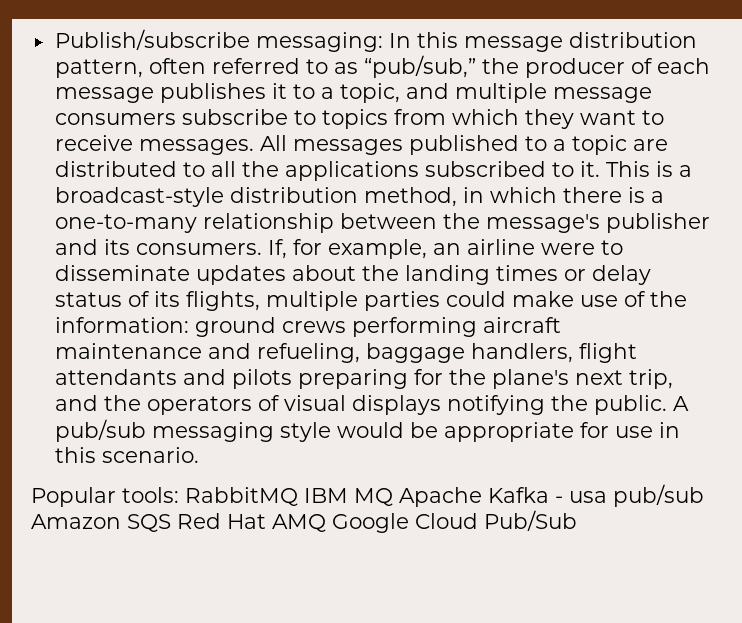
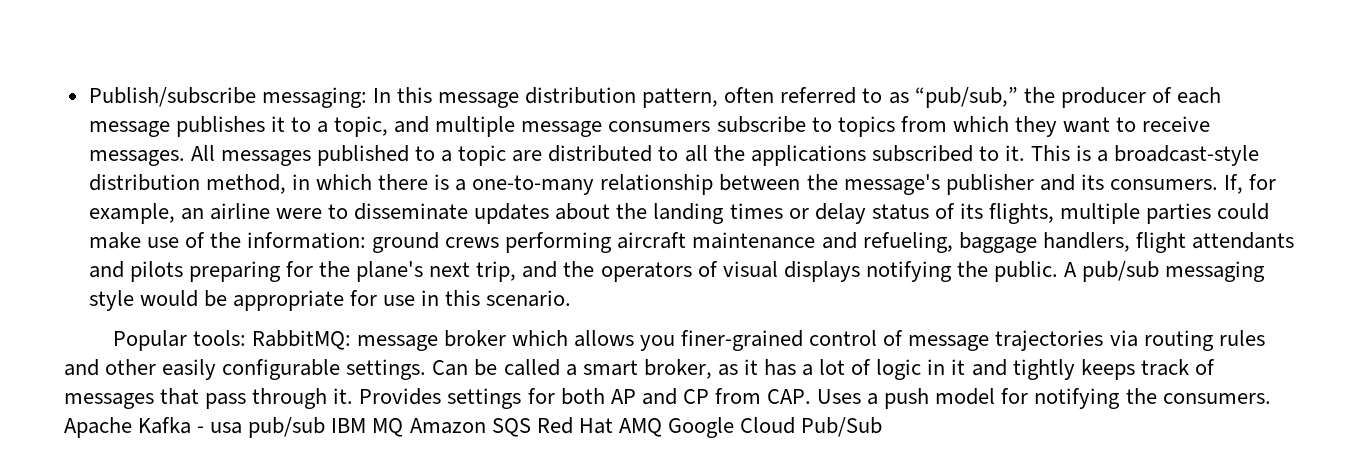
- Popular tools: RabbitMQ IBM MQ Apache Kafka - usa pub/sub Amazon SQS Red Hat AMQ Google Cloud Pub/Sub
+ Popular tools: RabbitMQ: message broker which allows you finer-grained control of message trajectories via routing rules and other easily configurable settings. Can be called a smart broker, as it has a lot of logic in it and tightly keeps track of messages that pass through it. Provides settings for both AP and CP from CAP. Uses a push model for notifying the consumers. Apache Kafka - usa pub/sub IBM MQ Amazon SQS Red Hat AMQ Google Cloud Pub/Sub

